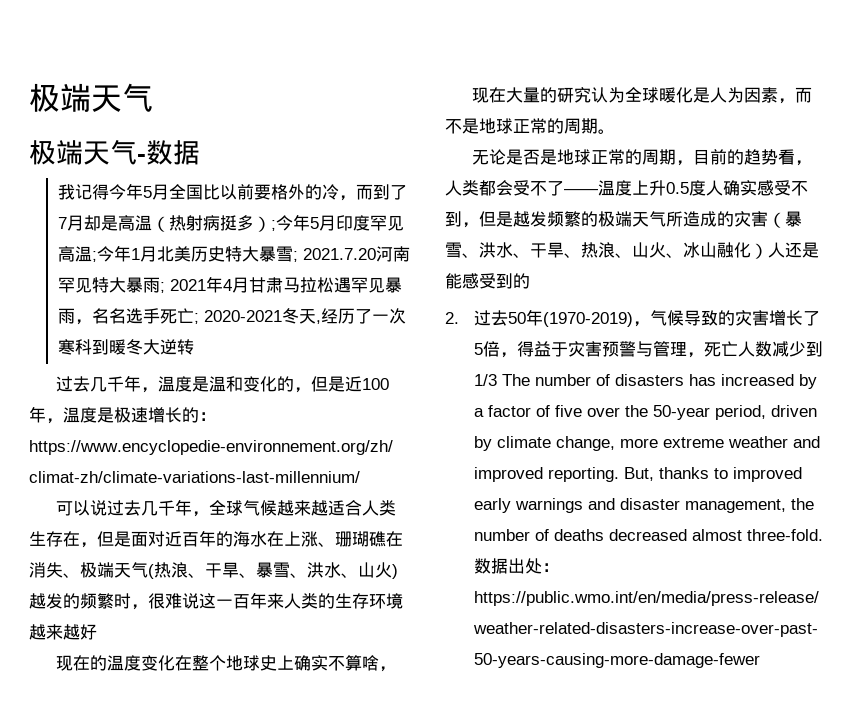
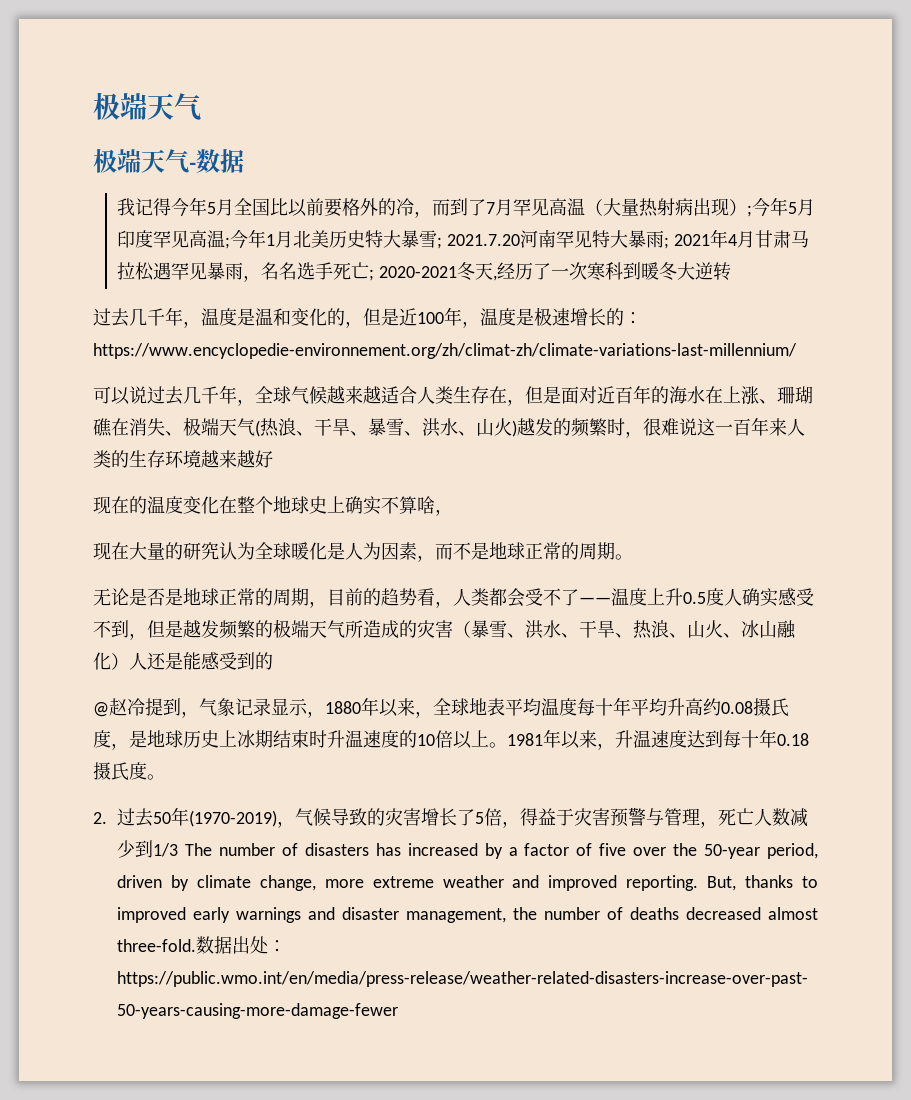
- 我记得今年5月全国比以前要格外的冷，而到了7月却是高温（热射病挺多）;今年5月印度罕见高温;今年1月北美历史特大暴雪; 2021.7.20河南罕见特大暴雨; 2021年4月甘肃马拉松遇罕见暴雨，名名选手死亡; 2020-2021冬天,经历了一次寒科到暖冬大逆转
+ 我记得今年5月全国比以前要格外的冷，而到了7月罕见高温（大量热射病出现）;今年5月印度罕见高温;今年1月北美历史特大暴雪; 2021.7.20河南罕见特大暴雨; 2021年4月甘肃马拉松遇罕见暴雨，名名选手死亡; 2020-2021冬天,经历了一次寒科到暖冬大逆转
+ @赵冷提到，气象记录显示，1880年以来，全球地表平均温度每十年平均升高约0.08摄氏度，是地球历史上冰期结束时升温速度的10倍以上。1981年以来，升温速度达到每十年0.18摄氏度。

